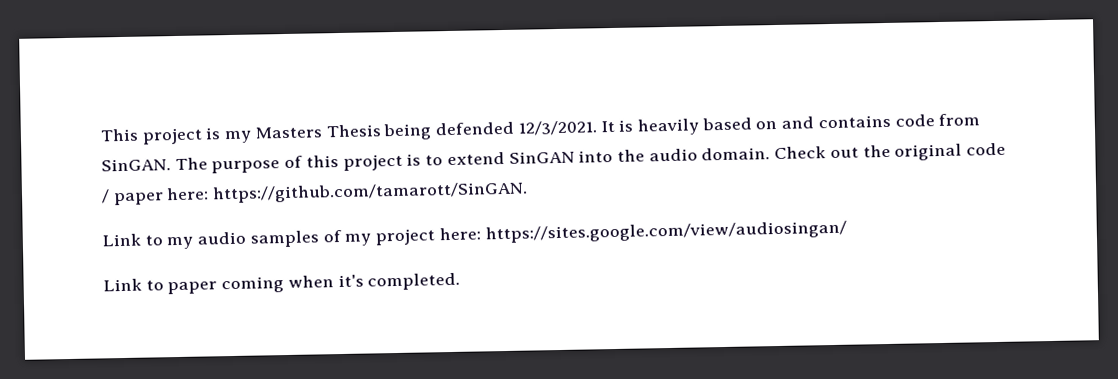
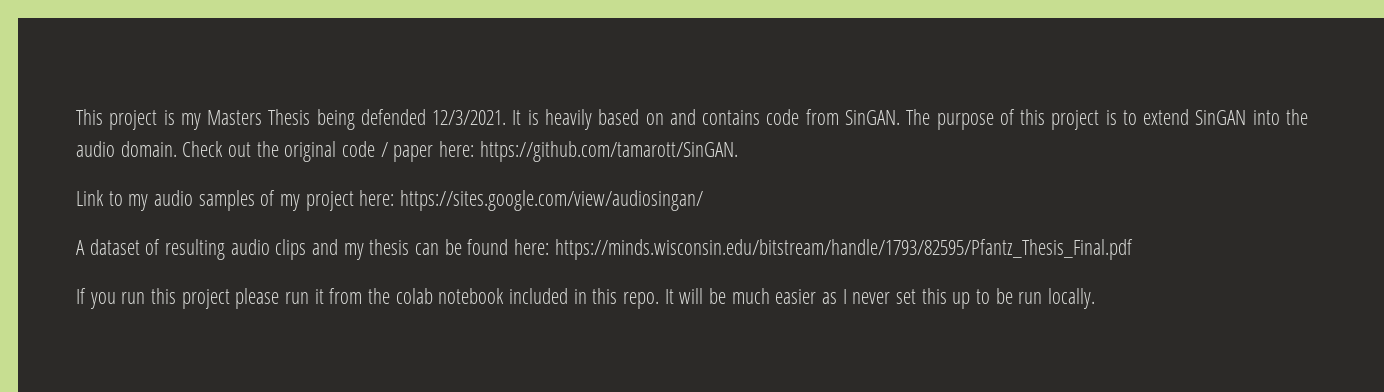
- Link to paper coming when it's completed.
+ A dataset of resulting audio clips and my thesis can be found here: https://minds.wisconsin.edu/bitstream/handle/1793/82595/Pfantz_Thesis_Final.pdf
+ If you run this project please run it from the colab notebook included in this repo. It will be much easier as I never set this up to be run locally.

